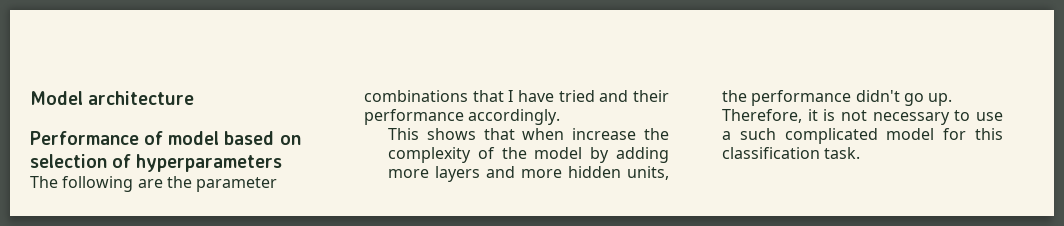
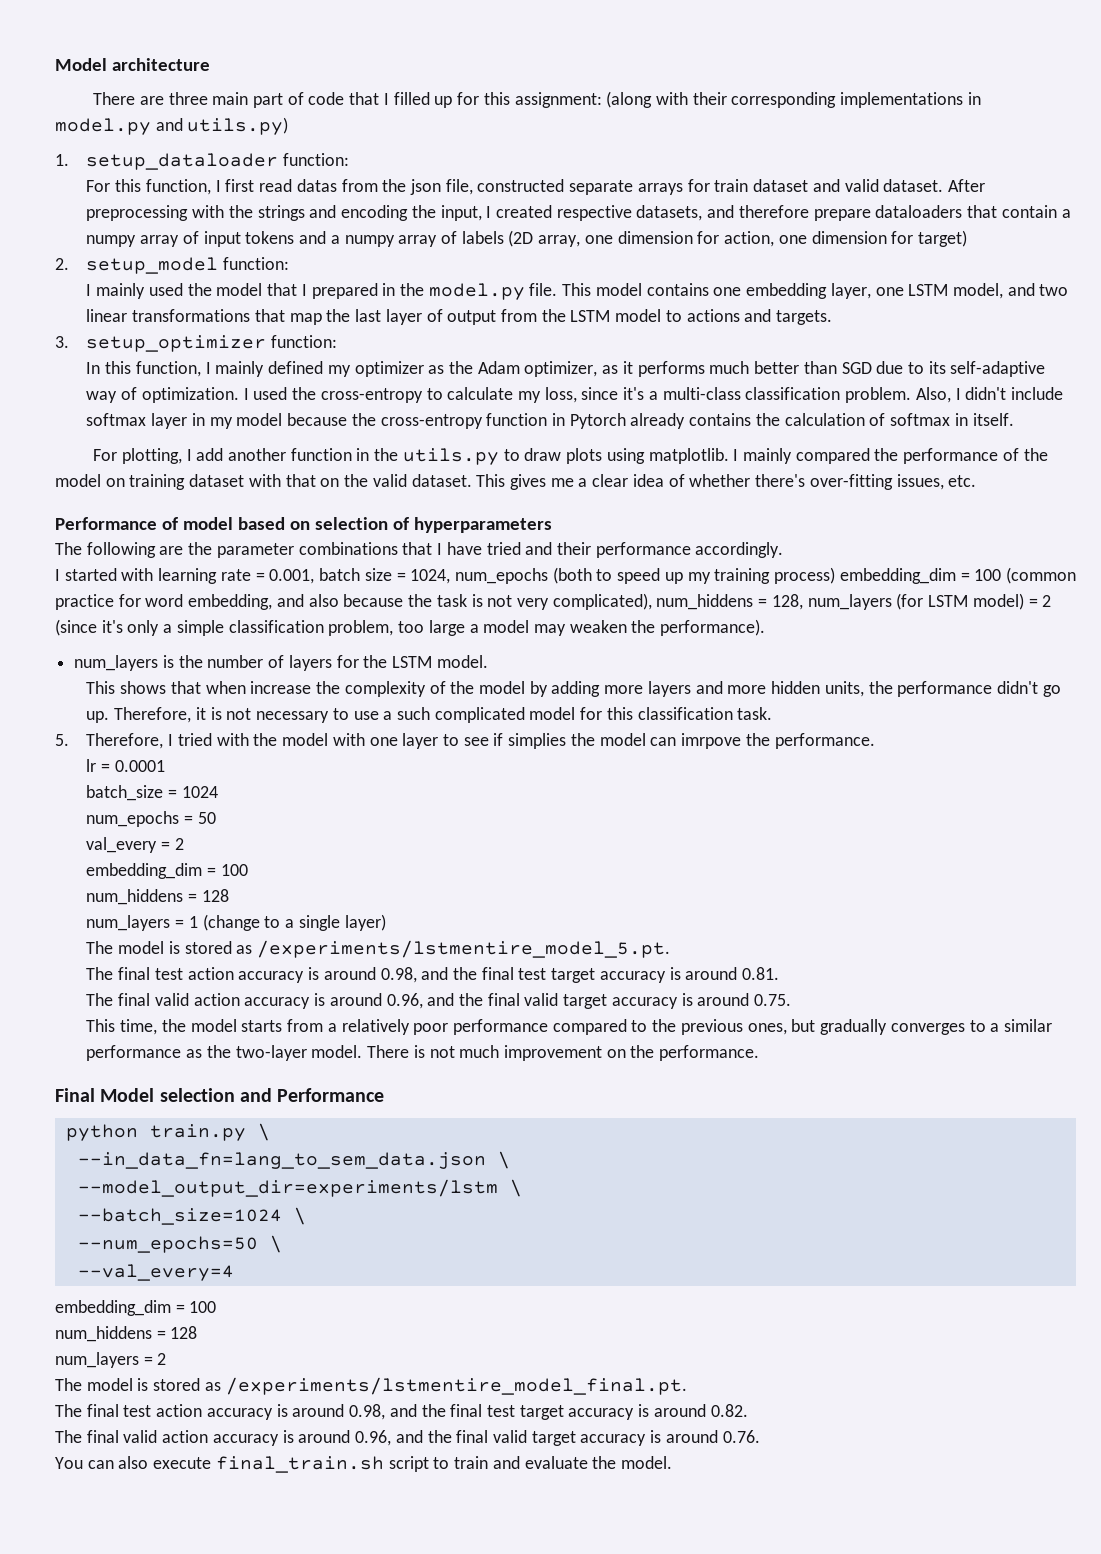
+ There are three main part of code that I filled up for this assignment: (along with their corresponding implementations in model.py and utils.py)
+ 1. setup_dataloader function:
+ For this function, I first read datas from the json file, constructed separate arrays for train dataset and valid dataset. After preprocessing with the strings and encoding the input, I created respective datasets, and therefore prepare dataloaders that contain a numpy array of input tokens and a numpy array of labels (2D array, one dimension for action, one dimension for target)
+ 2. setup_model function:
+ I mainly used the model that I prepared in the model.py file. This model contains one embedding layer, one LSTM model, and two linear transformations that map the last layer of output from the LSTM model to actions and targets.
+ 3. setup_optimizer function:
+ In this function, I mainly defined my optimizer as the Adam optimizer, as it performs much better than SGD due to its self-adaptive way of optimization. I used the cross-entropy to calculate my loss, since it's a multi-class classification problem. Also, I didn't include softmax layer in my model because the cross-entropy function in Pytorch already contains the calculation of softmax in itself.
+ For plotting, I add another function in the utils.py to draw plots using matplotlib. I mainly compared the performance of the model on training dataset with that on the valid dataset. This gives me a clear idea of whether there's over-fitting issues, etc.
+ I started with learning rate = 0.001, batch size = 1024, num_epochs (both to speed up my training process) embedding_dim = 100 (common practice for word embedding, and also because the task is not very complicated), num_hiddens = 128, num_layers (for LSTM model) = 2 (since it's only a simple classification problem, too large a model may weaken the performance).
+ num_layers is the number of layers for the LSTM model.
+ 5. Therefore, I tried with the model with one layer to see if simplies the model can imrpove the performance.
+ lr = 0.0001
+ batch_size = 1024
+ num_epochs = 50
+ val_every = 2
+ embedding_dim = 100
+ num_hiddens = 128
+ num_layers = 1 (change to a single layer)
+ The model is stored as /experiments/lstmentire_model_5.pt.
+ The final test action accuracy is around 0.98, and the final test target accuracy is around 0.81.
+ The final valid action accuracy is around 0.96, and the final valid target accuracy is around 0.75.
+ This time, the model starts from a relatively poor performance compared to the previous ones, but gradually converges to a similar performance as the two-layer model. There is not much improvement on the performance.
+ Final Model selection and Performance
+ python train.py \
+ --in_data_fn=lang_to_sem_data.json \
+ --model_output_dir=experiments/lstm \
+ --batch_size=1024 \
+ --num_epochs=50 \
+ --val_every=4
+ embedding_dim = 100
+ num_hiddens = 128
+ num_layers = 2
+ The model is stored as /experiments/lstmentire_model_final.pt.
+ The final test action accuracy is around 0.98, and the final test target accuracy is around 0.82.
+ The final valid action accuracy is around 0.96, and the final valid target accuracy is around 0.76.
+ You can also execute final_train.sh script to train and evaluate the model.

